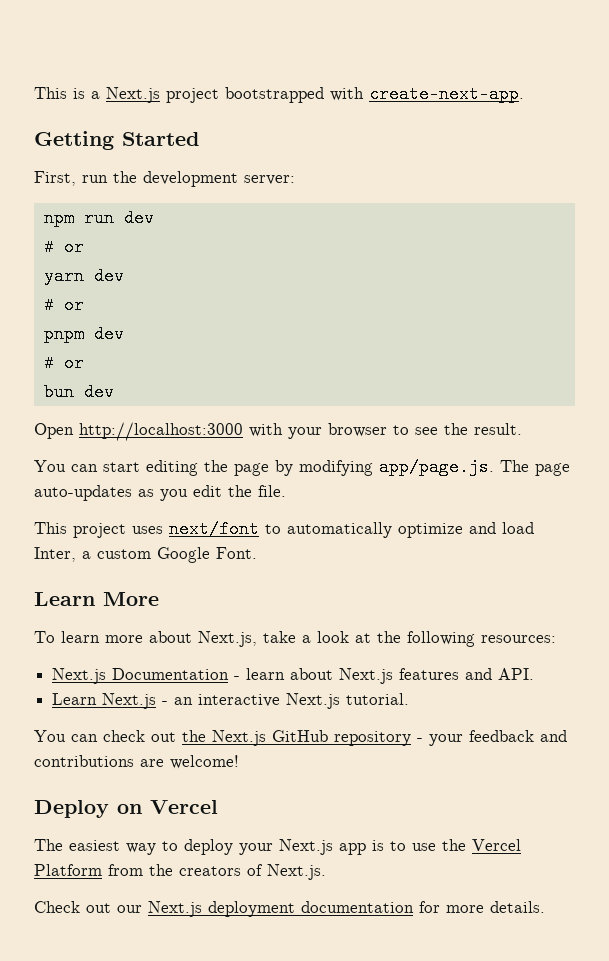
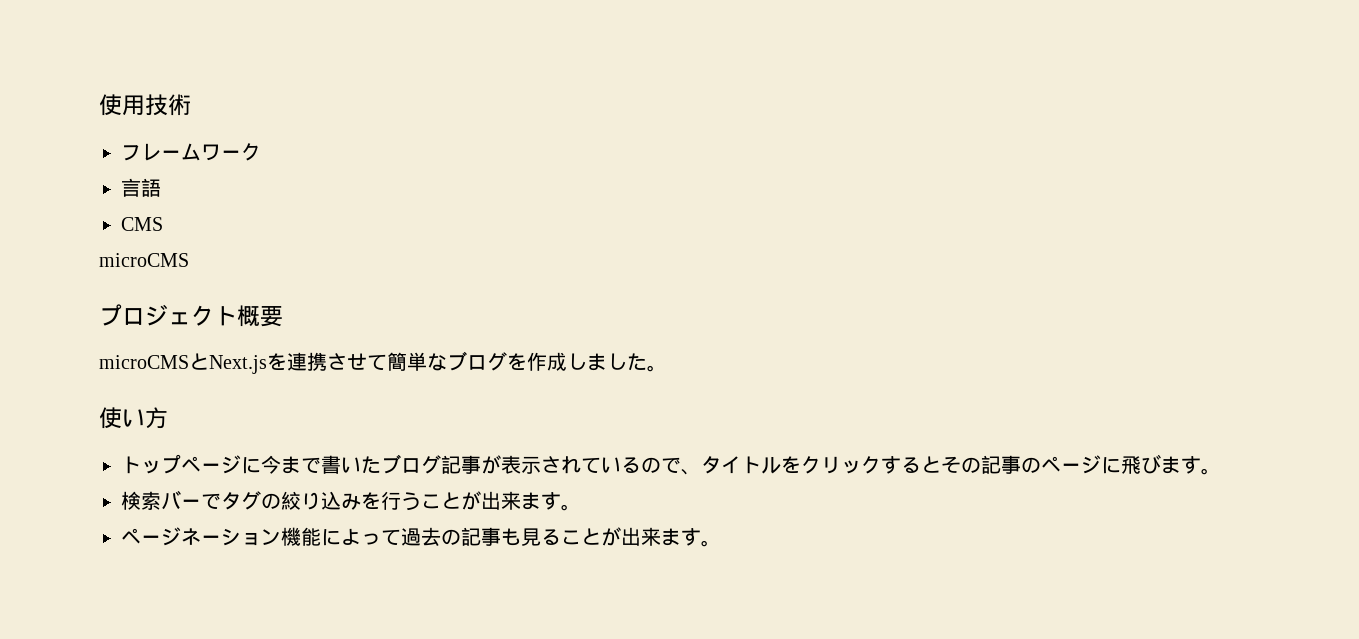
- This is a Next.js project bootstrapped with create-next-app.
- Getting Started
- First, run the development server:
- npm run dev
- # or
- yarn dev
- # or
- pnpm dev
- # or
- bun dev
- Open http://localhost:3000 with your browser to see the result.
- You can start editing the page by modifying app/page.js. The page auto-updates as you edit the file.
- This project uses next/font to automatically optimize and load Inter, a custom Google Font.
- Learn More
- To learn more about Next.js, take a look at the following resources:
- Next.js Documentation - learn about Next.js features and API.
- Learn Next.js - an interactive Next.js tutorial.
- You can check out the Next.js GitHub repository - your feedback and contributions are welcome!
- Deploy on Vercel
- The easiest way to deploy your Next.js app is to use the Vercel Platform from the creators of Next.js.
- Check out our Next.js deployment documentation for more details.
+ 使用技術
+ フレームワーク
+ 言語
+ CMS
+ microCMS
+ プロジェクト概要
+ microCMSとNext.jsを連携させて簡単なブログを作成しました。
+ 使い方
+ トップページに今まで書いたブログ記事が表示されているので、タイトルをクリックするとその記事のページに飛びます。
+ 検索バーでタグの絞り込みを行うことが出来ます。
+ ページネーション機能によって過去の記事も見ることが出来ます。

